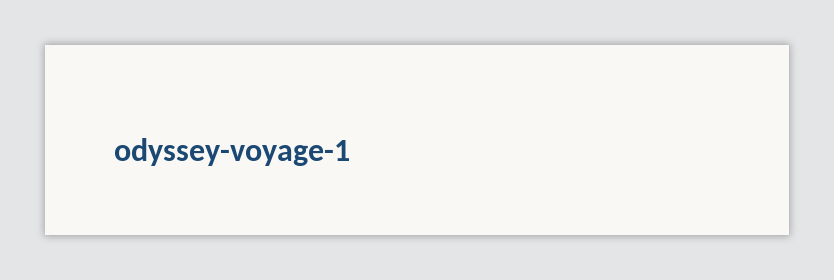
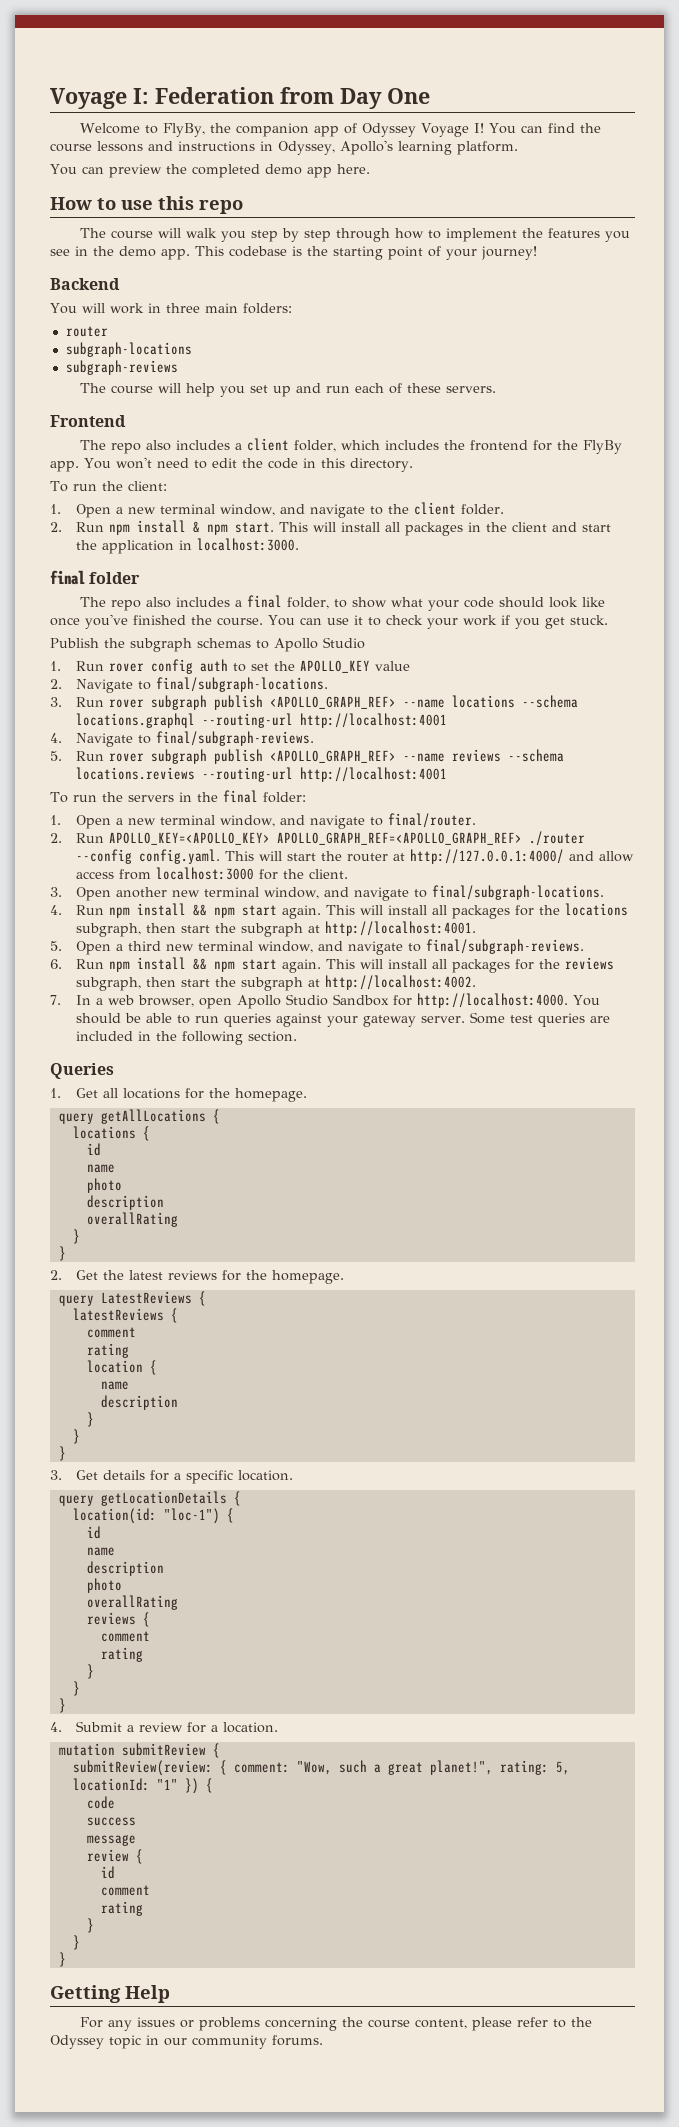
- odyssey-voyage-1
+ Voyage I: Federation from Day One
+ Welcome to FlyBy, the companion app of Odyssey Voyage I! You can find the course lessons and instructions in Odyssey, Apollo's learning platform.
+ You can preview the completed demo app here.
+ How to use this repo
+ The course will walk you step by step through how to implement the features you see in the demo app. This codebase is the starting point of your journey!
+ Backend
+ You will work in three main folders:
+ router
+ subgraph-locations
+ subgraph-reviews
+ The course will help you set up and run each of these servers.
+ Frontend
+ The repo also includes a client folder, which includes the frontend for the FlyBy app. You won't need to edit the code in this directory.
+ To run the client:
+ 1. Open a new terminal window, and navigate to the client folder.
+ 2. Run npm install & npm start. This will install all packages in the client and start the application in localhost:3000.
+ final folder
+ The repo also includes a final folder, to show what your code should look like once you've finished the course. You can use it to check your work if you get stuck.
+ Publish the subgraph schemas to Apollo Studio
+ 1. Run rover config auth to set the APOLLO_KEY value
+ 2. Navigate to final/subgraph-locations.
+ 3. Run rover subgraph publish <APOLLO_GRAPH_REF> --name locations --schema locations.graphql --routing-url http://localhost:4001
+ 4. Navigate to final/subgraph-reviews.
+ 5. Run rover subgraph publish <APOLLO_GRAPH_REF> --name reviews --schema locations.reviews --routing-url http://localhost:4001
+ To run the servers in the final folder:
+ 1. Open a new terminal window, and navigate to final/router.
+ 2. Run APOLLO_KEY=<APOLLO_KEY> APOLLO_GRAPH_REF=<APOLLO_GRAPH_REF> ./router --config config.yaml. This will start the router at http://127.0.0.1:4000/ and allow access from localhost:3000 for the client.
+ 3. Open another new terminal window, and navigate to final/subgraph-locations.
+ 4. Run npm install && npm start again. This will install all packages for the locations subgraph, then start the subgraph at http://localhost:4001.
+ 5. Open a third new terminal window, and navigate to final/subgraph-reviews.
+ 6. Run npm install && npm start again. This will install all packages for the reviews subgraph, then start the subgraph at http://localhost:4002.
+ 7. In a web browser, open Apollo Studio Sandbox for http://localhost:4000. You should be able to run queries against your gateway server. Some test queries are included in the following section.
+ Queries
+ 1. Get all locations for the homepage.
+ query getAllLocations {
+ locations {
+ id
+ name
+ photo
+ description
+ overallRating
+ }
+ }
+ 2. Get the latest reviews for the homepage.
+ query LatestReviews {
+ latestReviews {
+ comment
+ rating
+ location {
+ name
+ description
+ }
+ }
+ }
+ 3. Get details for a specific location.
+ query getLocationDetails {
+ location(id: "loc-1") {
+ id
+ name
+ description
+ photo
+ overallRating
+ reviews {
+ comment
+ rating
+ }
+ }
+ }
+ 4. Submit a review for a location.
+ mutation submitReview {
+ submitReview(review: { comment: "Wow, such a great planet!", rating: 5, locationId: "1" }) {
+ code
+ success
+ message
+ review {
+ id
+ comment
+ rating
+ }
+ }
+ }
+ Getting Help
+ For any issues or problems concerning the course content, please refer to the Odyssey topic in our community forums.

